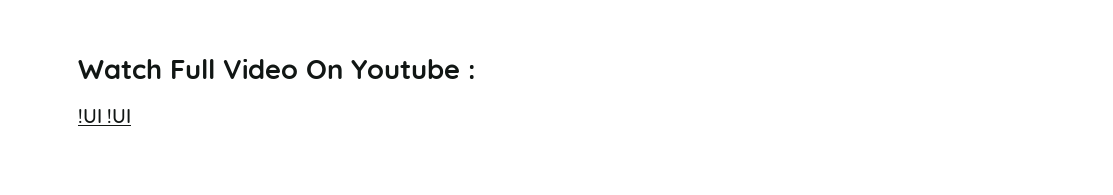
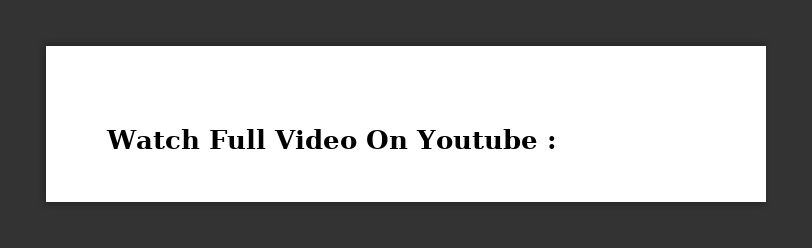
- !UI !UI

